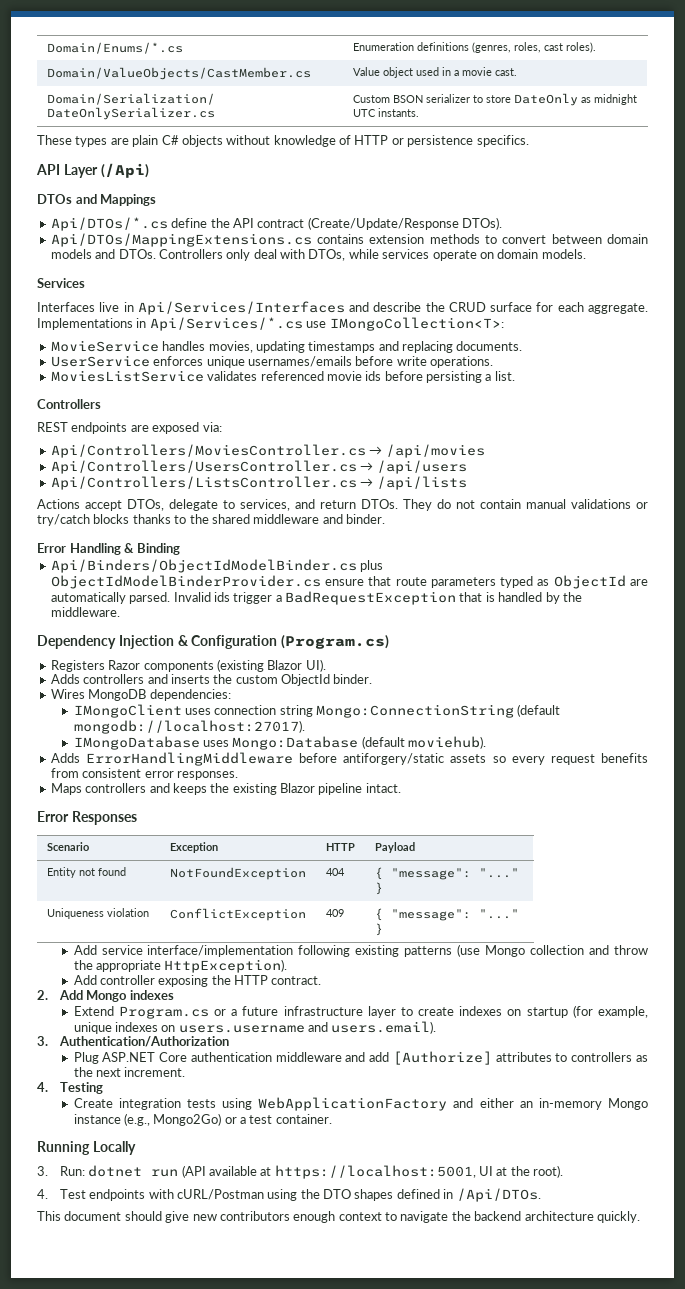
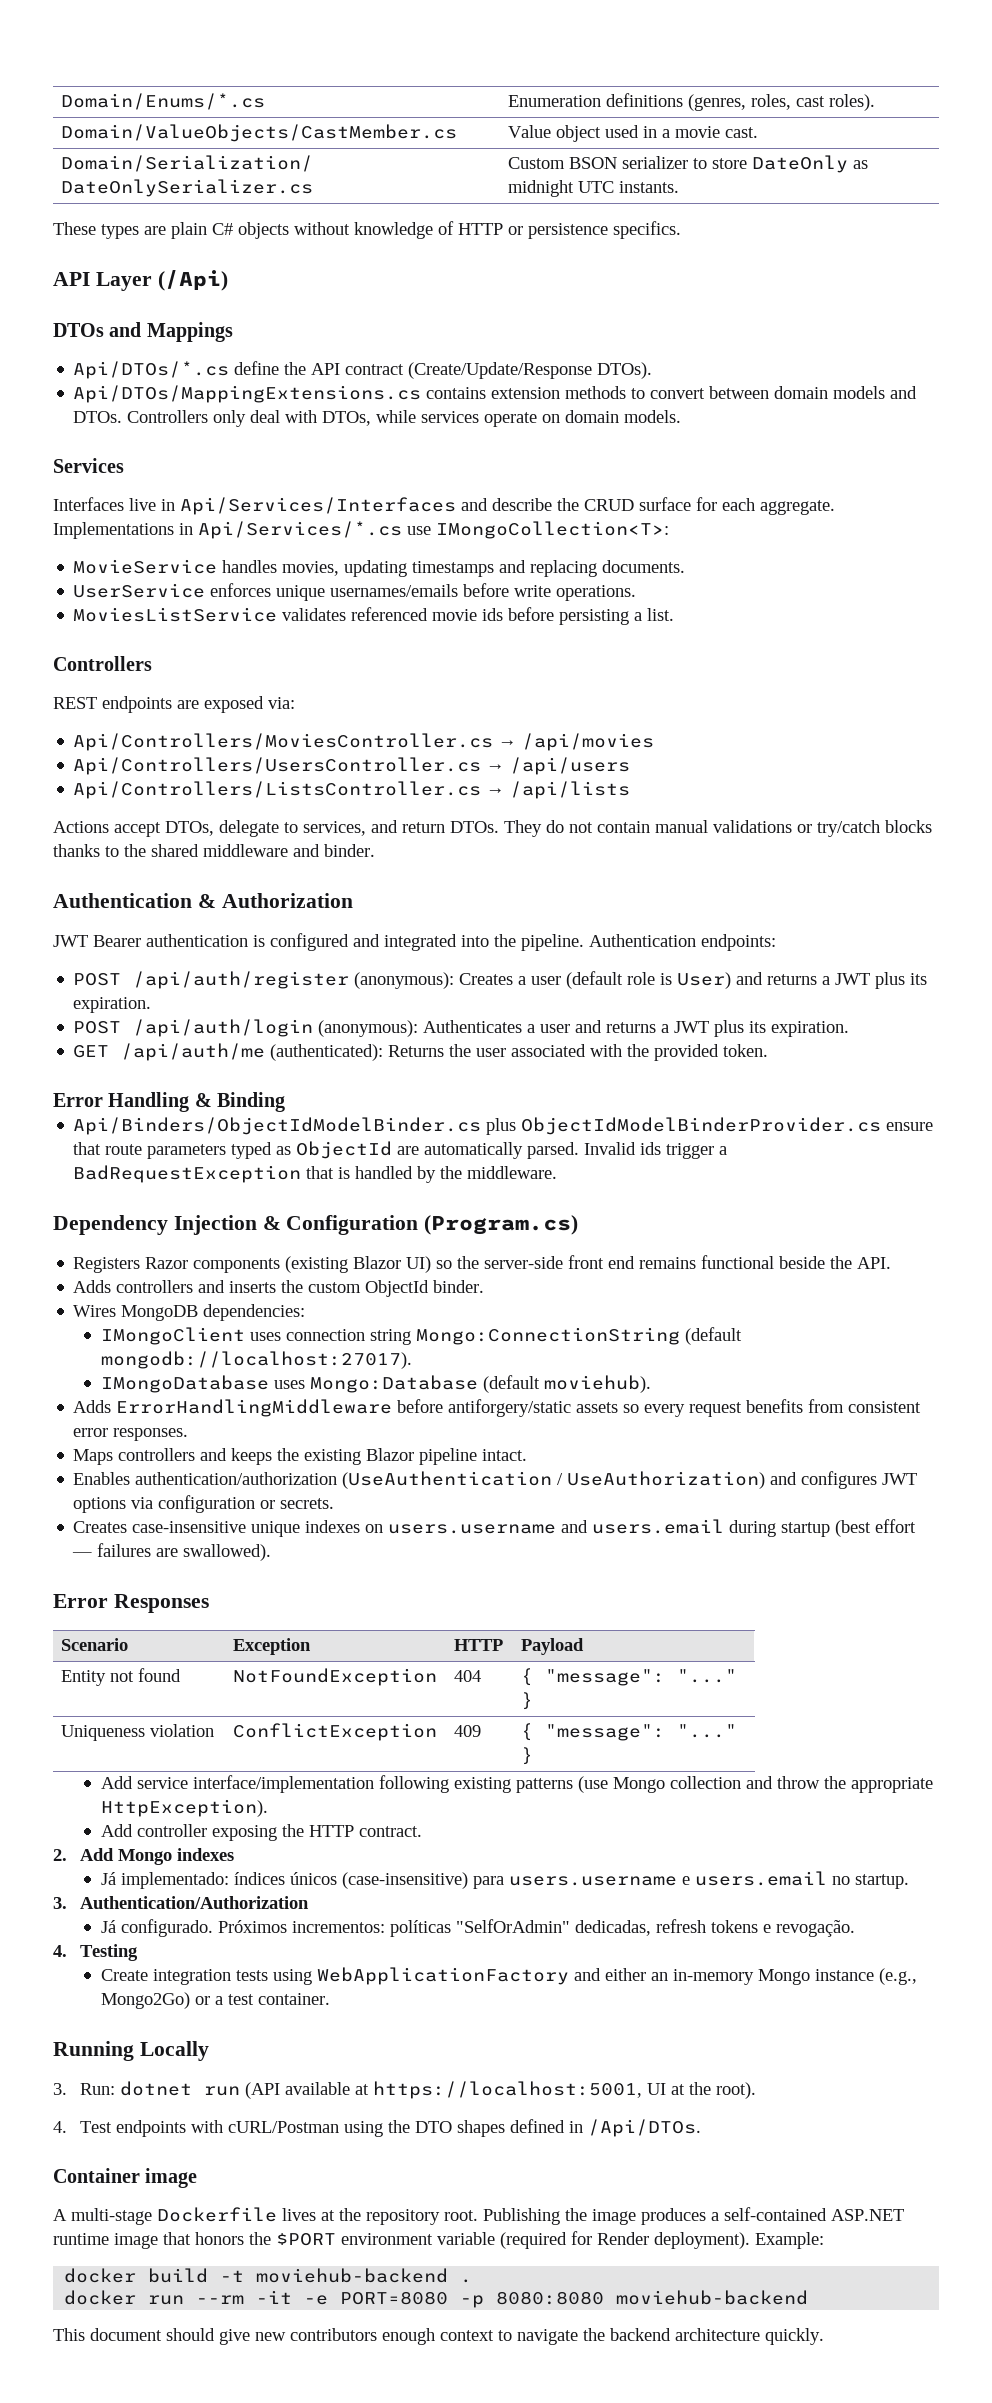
+ Authentication & Authorization
+ JWT Bearer authentication is configured and integrated into the pipeline. Authentication endpoints:
+ POST /api/auth/register (anonymous): Creates a user (default role is User) and returns a JWT plus its expiration.
+ POST /api/auth/login (anonymous): Authenticates a user and returns a JWT plus its expiration.
+ GET /api/auth/me (authenticated): Returns the user associated with the provided token.
- Registers Razor components (existing Blazor UI).
+ Registers Razor components (existing Blazor UI) so the server-side front end remains functional beside the API.
+ Enables authentication/authorization (UseAuthentication / UseAuthorization) and configures JWT options via configuration or secrets.
+ Creates case-insensitive unique indexes on users.username and users.email during startup (best effort — failures are swallowed).
- Extend Program.cs or a future infrastructure layer to create indexes on startup (for example, unique indexes on users.username and users.email).
+ Já implementado: índices únicos (case-insensitive) para users.username e users.email no startup.
  3. Authentication/Authorization
- Plug ASP.NET Core authentication middleware and add [Authorize] attributes to controllers as the next increment.
+ Já configurado. Próximos incrementos: políticas "SelfOrAdmin" dedicadas, refresh tokens e revogação.
+ Container image
+ A multi-stage Dockerfile lives at the repository root. Publishing the image produces a self-contained ASP.NET runtime image that honors the $PORT environment variable (required for Render deployment). Example:
+ docker build -t moviehub-backend .
+ docker run --rm -it -e PORT=8080 -p 8080:8080 moviehub-backend

